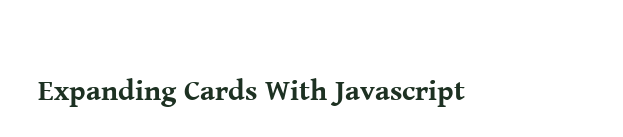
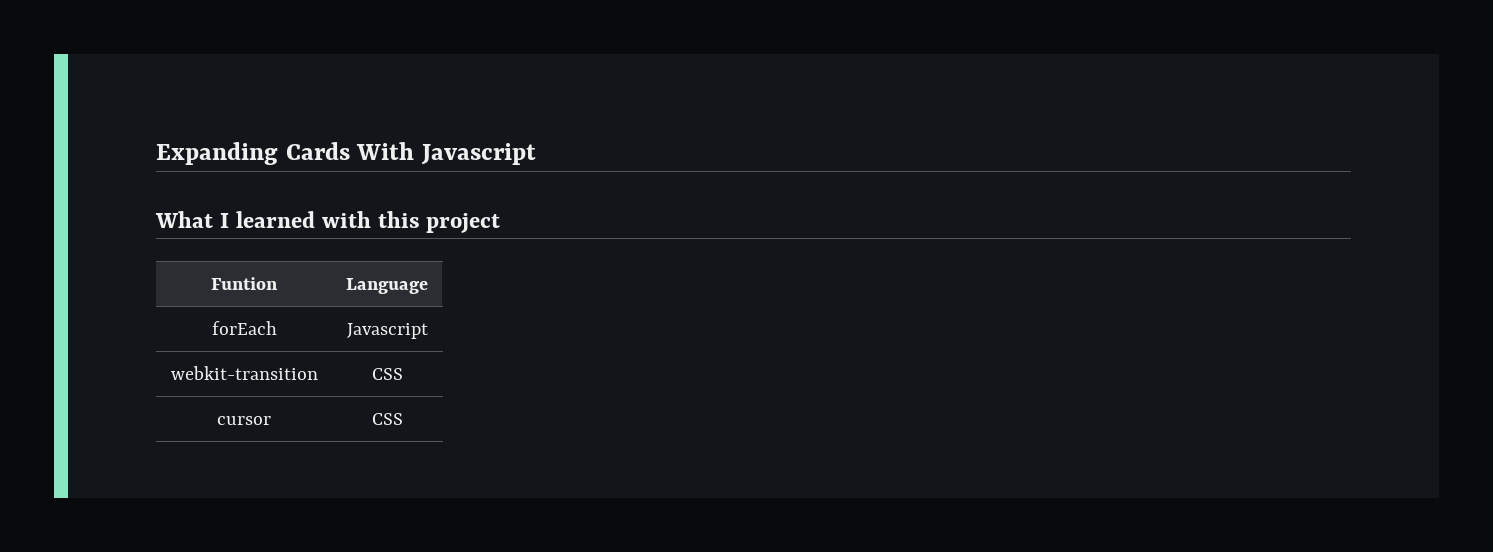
+ What I learned with this project
+ Funtion | Language
+ forEach | Javascript
+ webkit-transition | CSS
+ cursor | CSS

